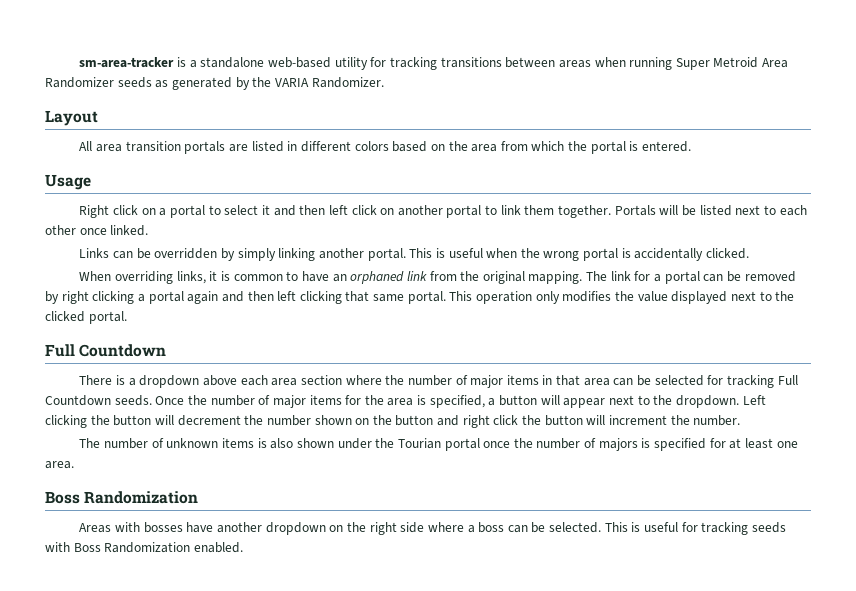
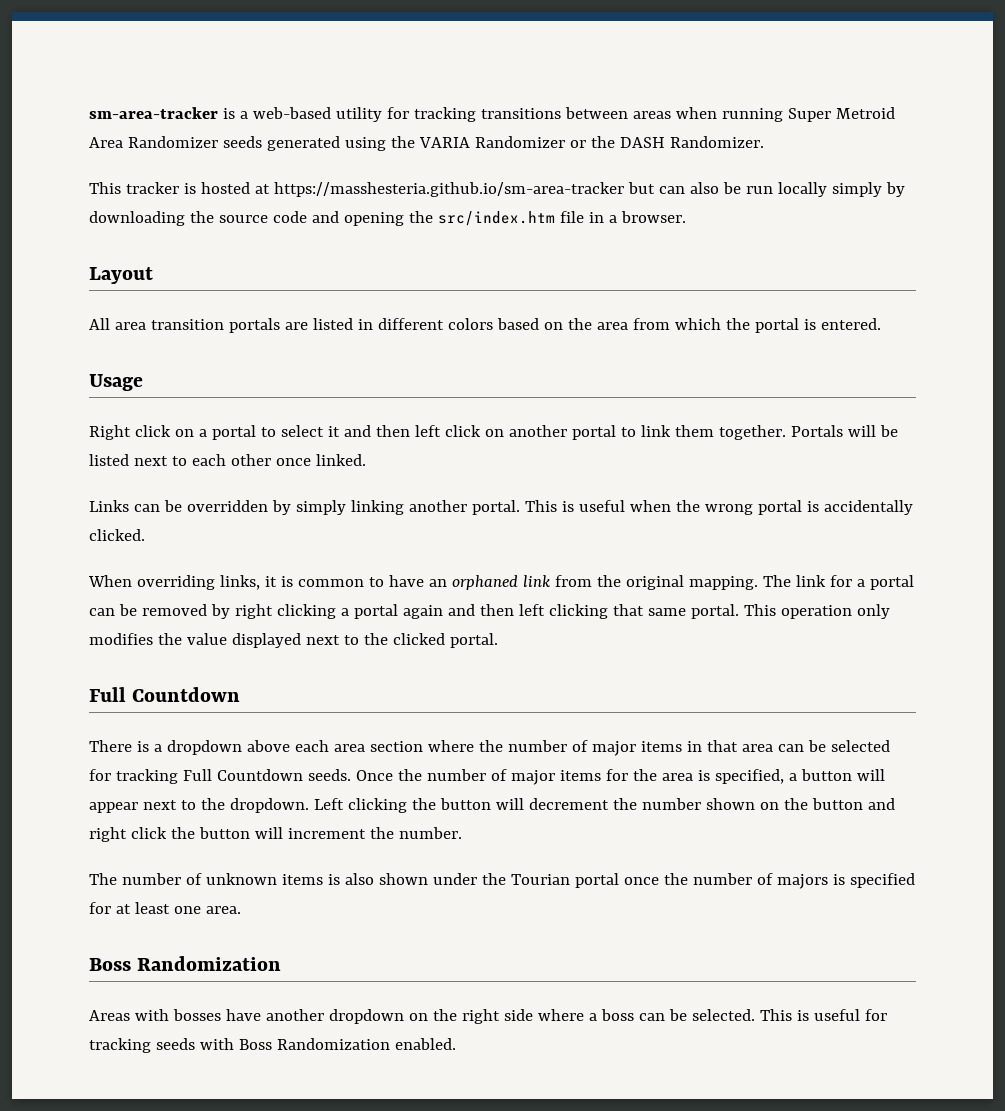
- sm-area-tracker is a standalone web-based utility for tracking transitions between areas when running Super Metroid Area Randomizer seeds as generated by the VARIA Randomizer.
+ sm-area-tracker is a web-based utility for tracking transitions between areas when running Super Metroid Area Randomizer seeds generated using the VARIA Randomizer or the DASH Randomizer.
+ This tracker is hosted at https://masshesteria.github.io/sm-area-tracker but can also be run locally simply by downloading the source code and opening the src/index.htm file in a browser.

